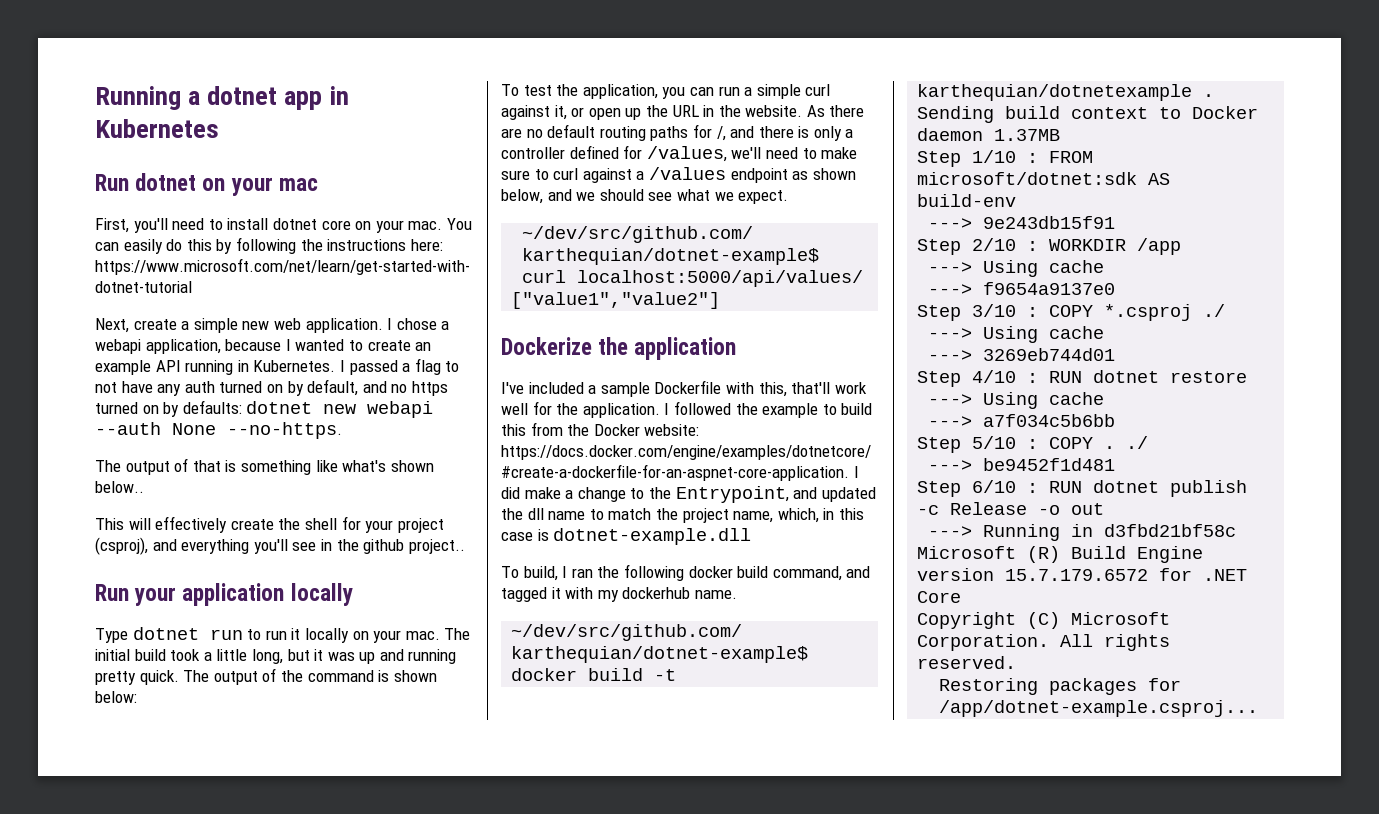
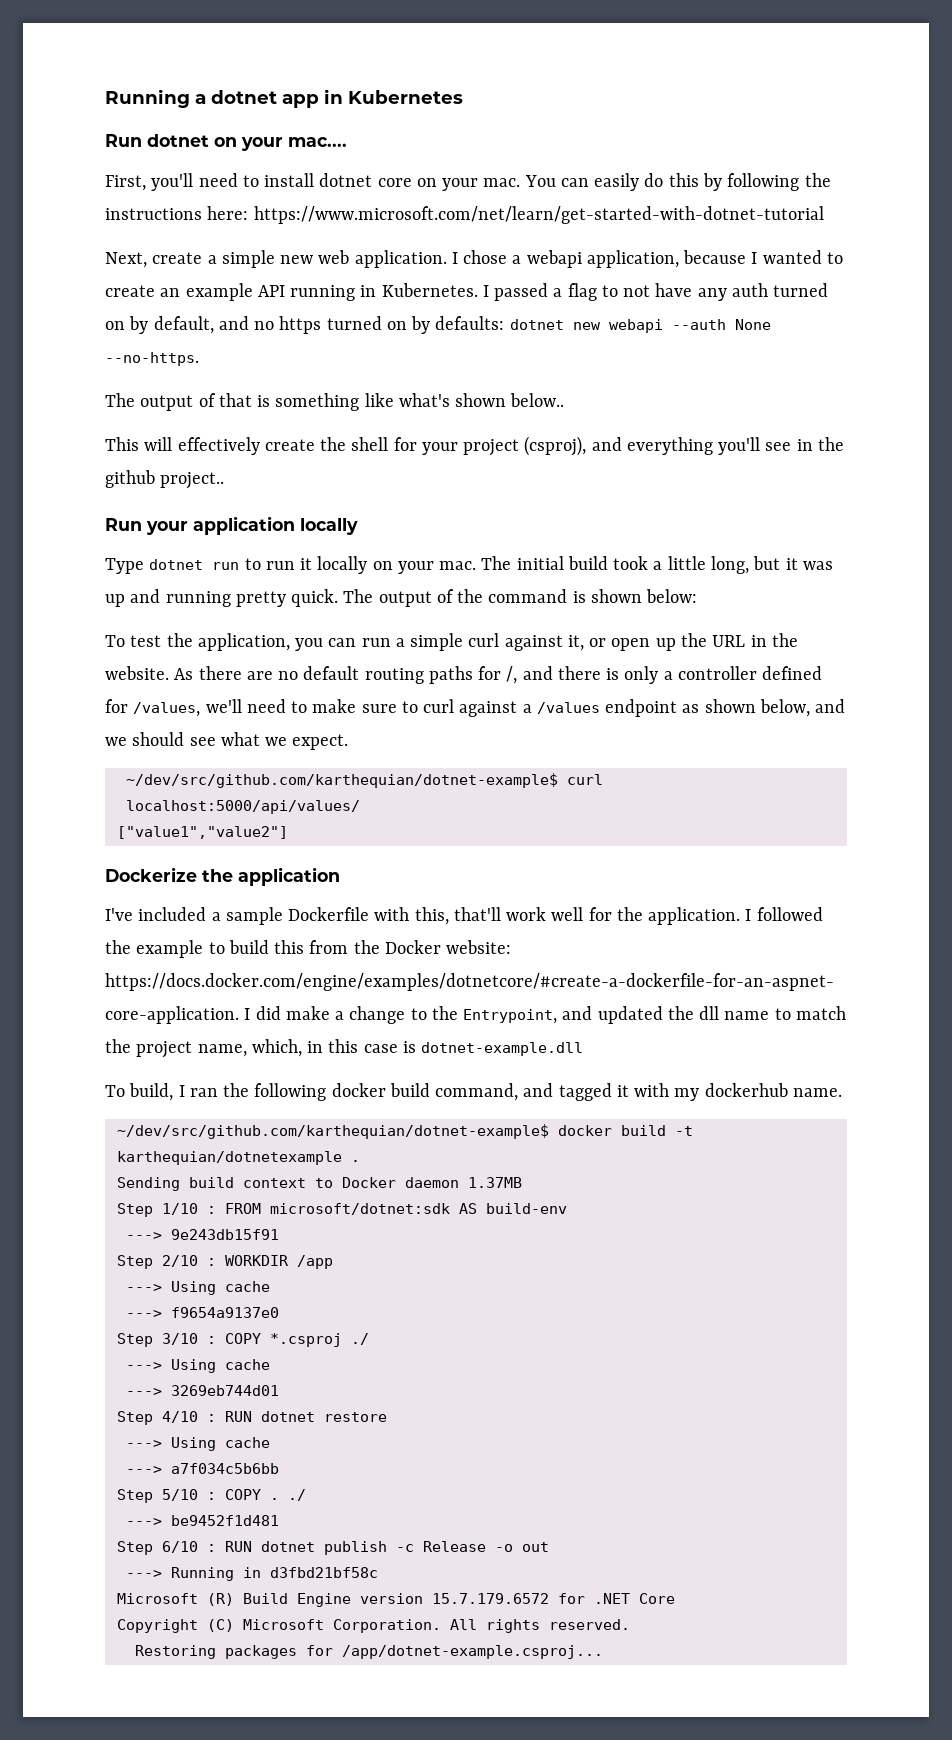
- Run dotnet on your mac
+ Run dotnet on your mac....

